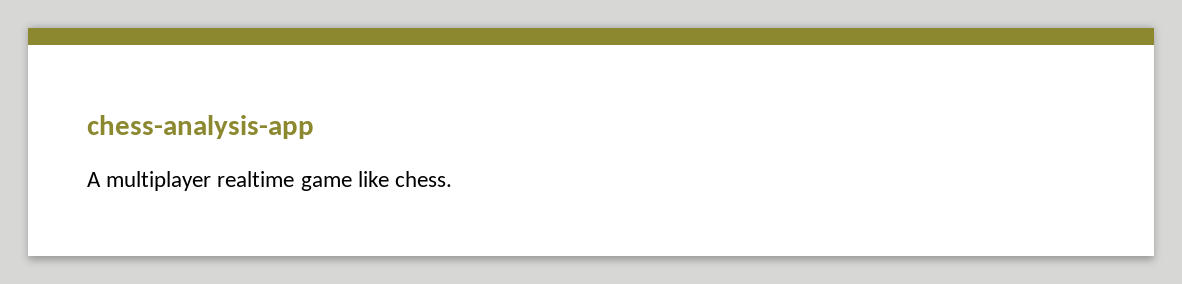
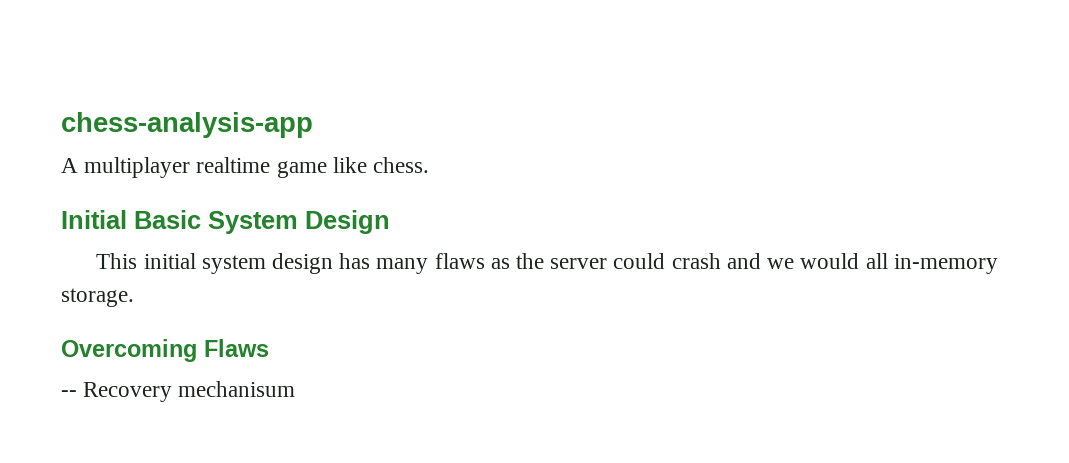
+ Initial Basic System Design
+ This initial system design has many flaws as the server could crash and we would all in-memory storage.
+ Overcoming Flaws
+ -- Recovery mechanisum

